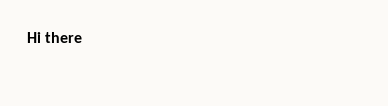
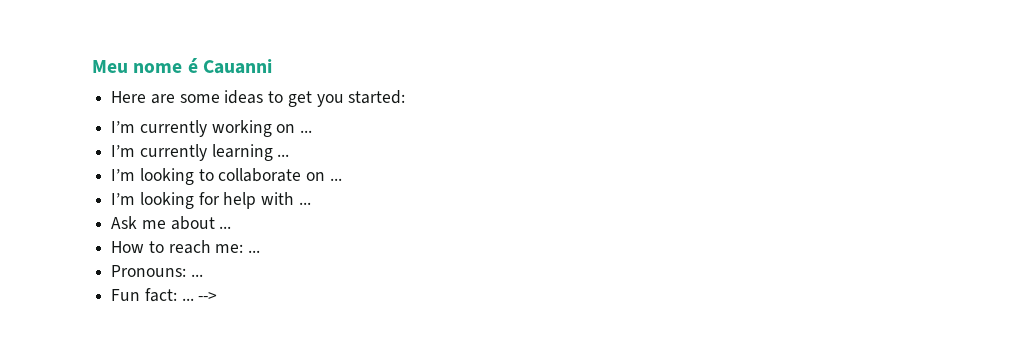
- Hi there
+ Meu nome é Cauanni
+ Here are some ideas to get you started:
+ I’m currently working on ...
+ I’m currently learning ...
+ I’m looking to collaborate on ...
+ I’m looking for help with ...
+ Ask me about ...
+ How to reach me: ...
+ Pronouns: ...
+ Fun fact: ... -->

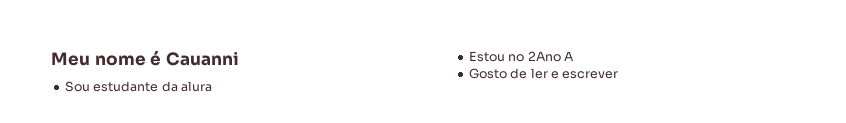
- Here are some ideas to get you started:
- I’m currently working on ...
- I’m currently learning ...
- I’m looking to collaborate on ...
- I’m looking for help with ...
- Ask me about ...
- How to reach me: ...
- Pronouns: ...
- Fun fact: ... -->
+ Sou estudante da alura
+ Estou no 2Ano A
+ Gosto de ler e escrever

